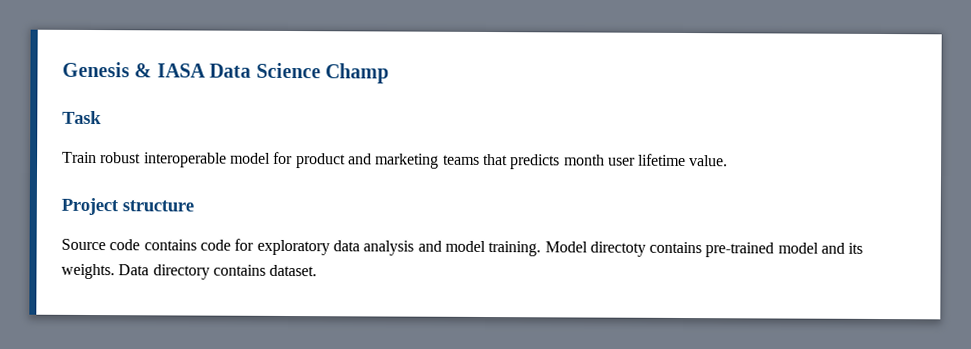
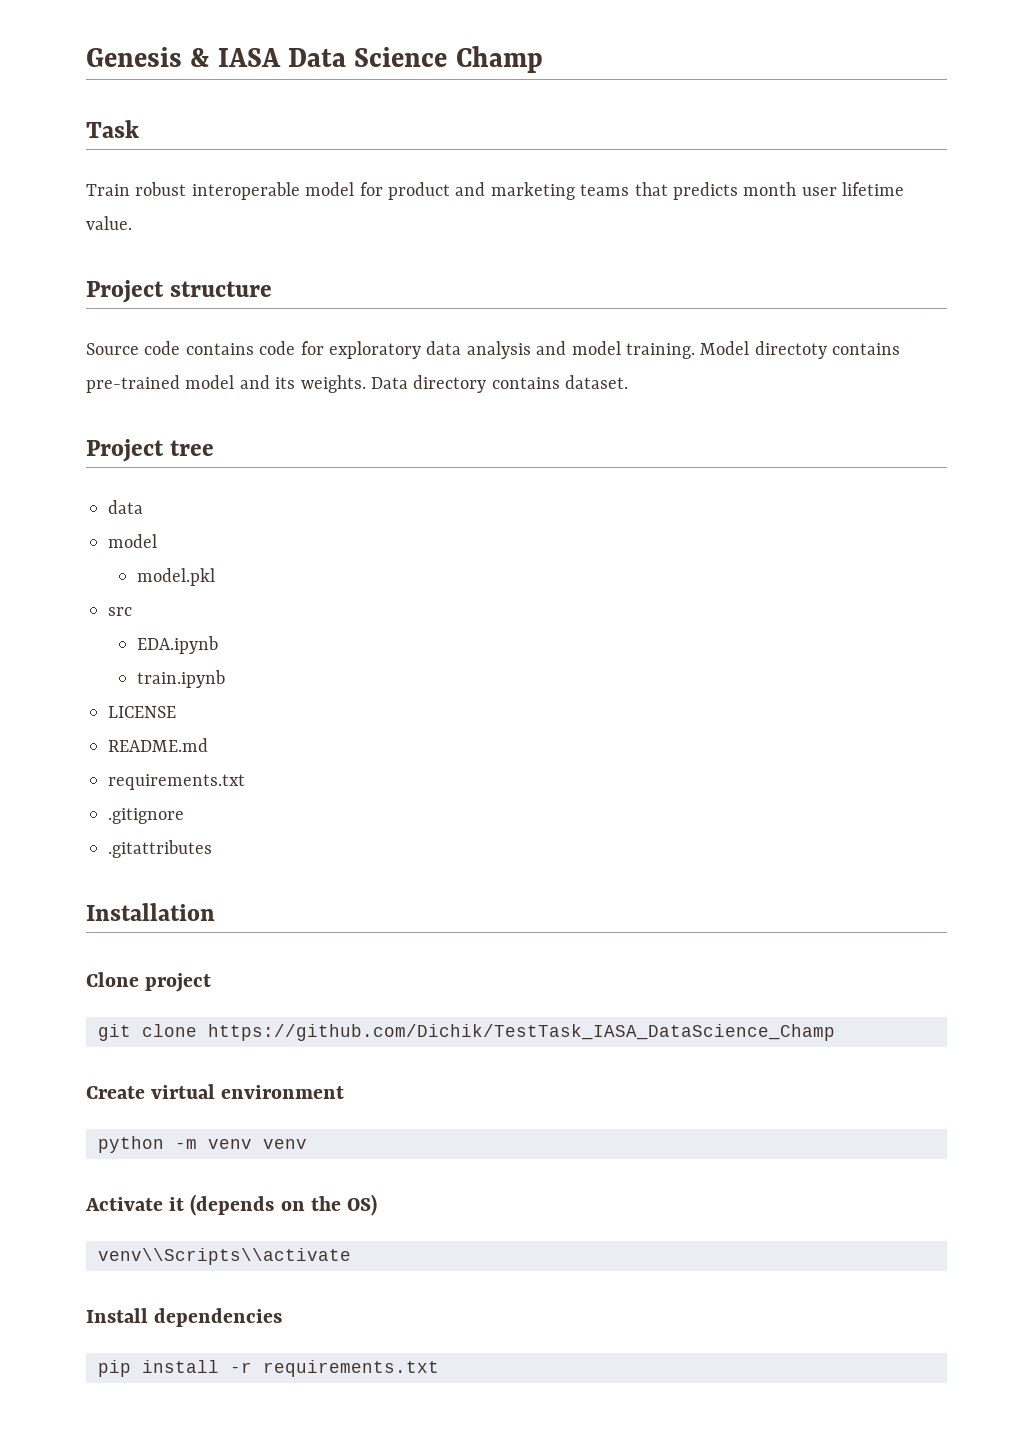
+ Project tree
+ data
+ model
+ model.pkl
+ src
+ EDA.ipynb
+ train.ipynb
+ LICENSE
+ README.md
+ requirements.txt
+ .gitignore
+ .gitattributes
+ Installation
+ Clone project
+ git clone https://github.com/Dichik/TestTask_IASA_DataScience_Champ
+ Create virtual environment
+ python -m venv venv
+ Activate it (depends on the OS)
+ venv\\Scripts\\activate
+ Install dependencies
+ pip install -r requirements.txt

